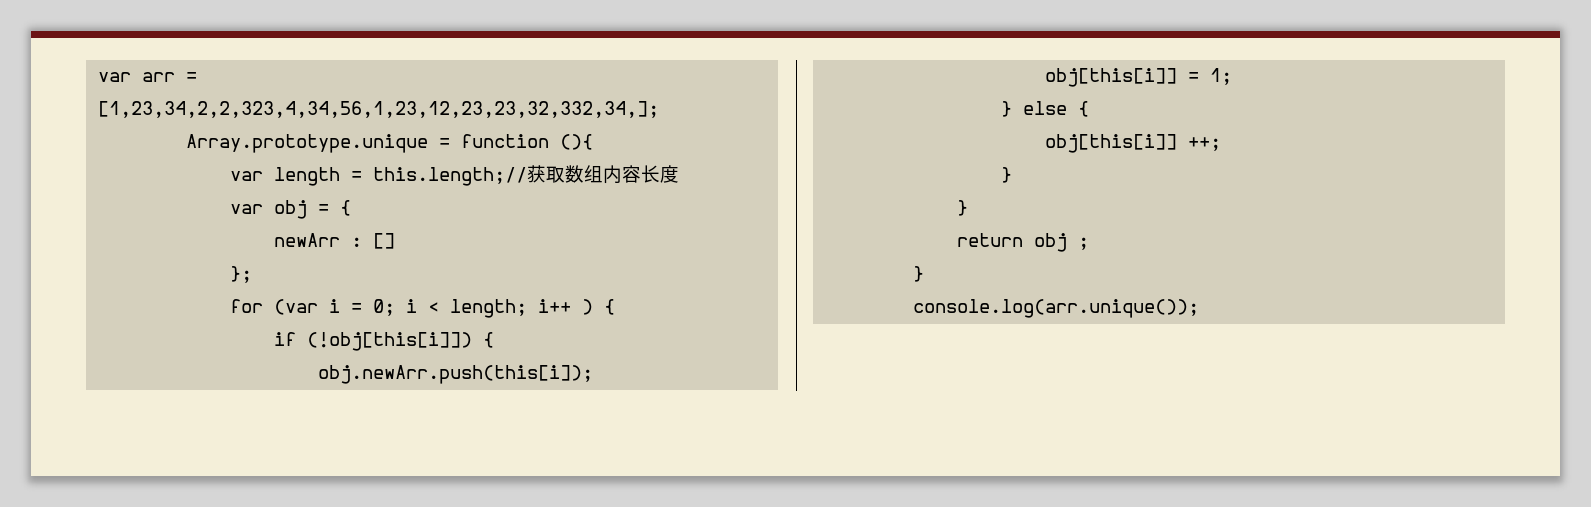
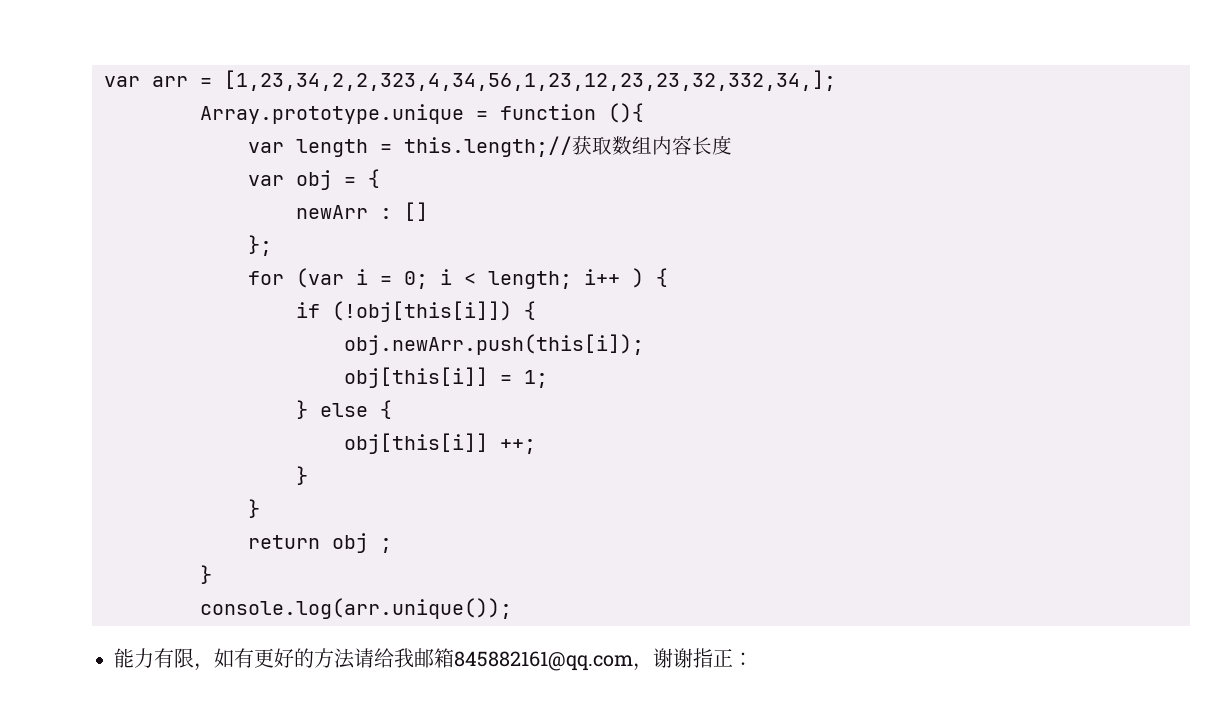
+ 能力有限，如有更好的方法请给我邮箱845882161@qq.com，谢谢指正：

